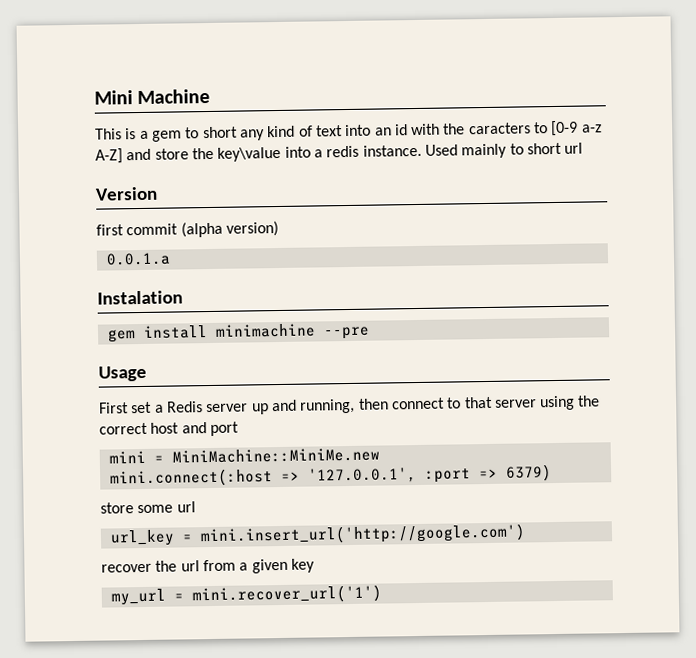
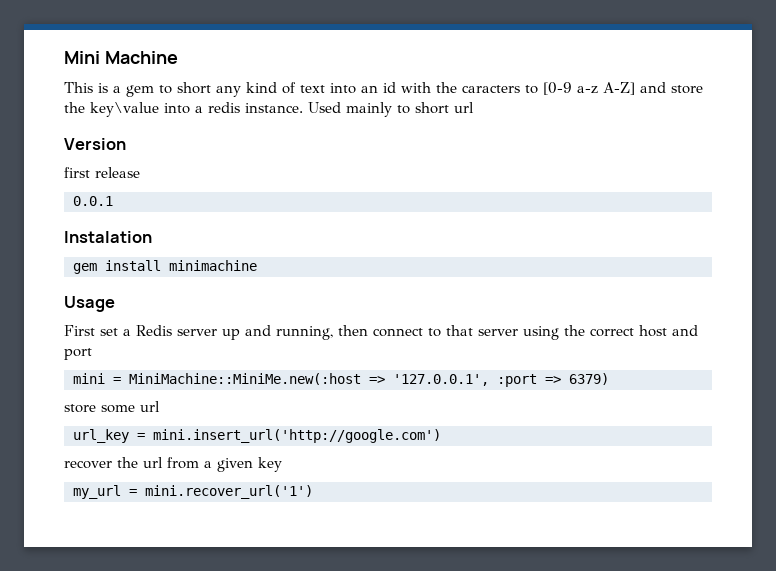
- first commit (alpha version)
- 0.0.1.a
+ first release
+ 0.0.1
- gem install minimachine --pre
+ gem install minimachine
- mini = MiniMachine::MiniMe.new
- mini.connect(:host => '127.0.0.1', :port => 6379)
+ mini = MiniMachine::MiniMe.new(:host => '127.0.0.1', :port => 6379)

